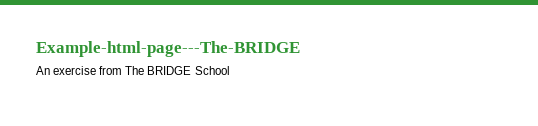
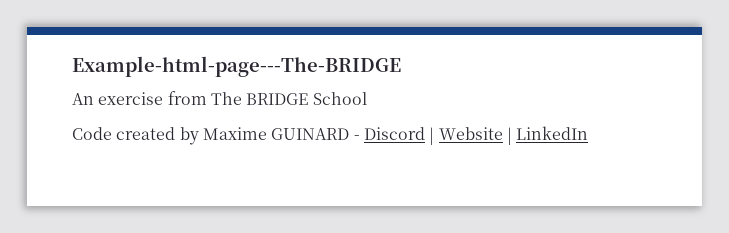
+ Code created by Maxime GUINARD - Discord | Website | LinkedIn

